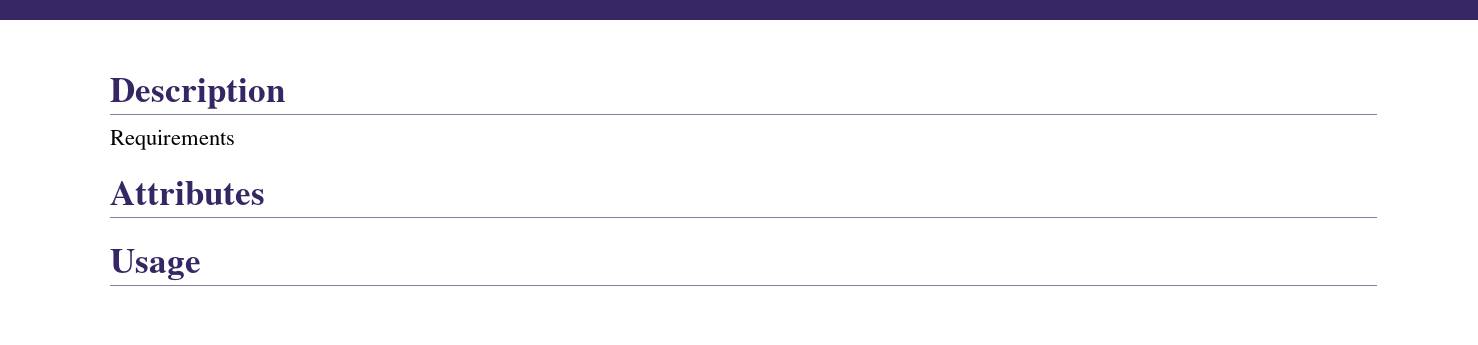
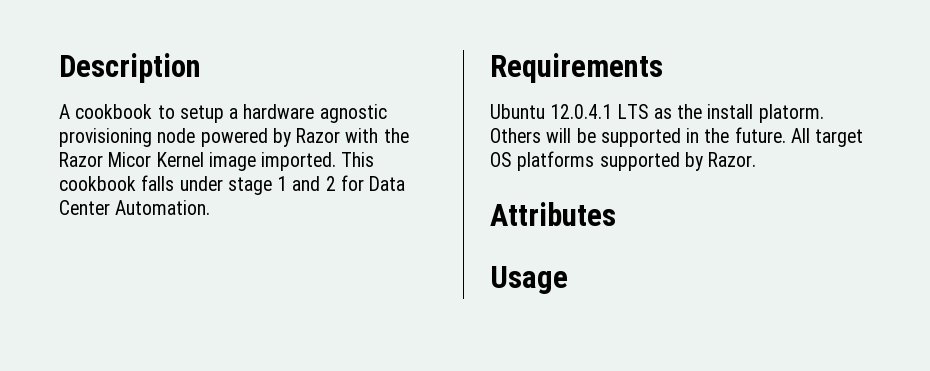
+ A cookbook to setup a hardware agnostic provisioning node powered by Razor with the Razor Micor Kernel image imported. This cookbook falls under stage 1 and 2 for Data Center Automation.
  Requirements
+ Ubuntu 12.0.4.1 LTS as the install platorm. Others will be supported in the future. All target OS platforms supported by Razor.

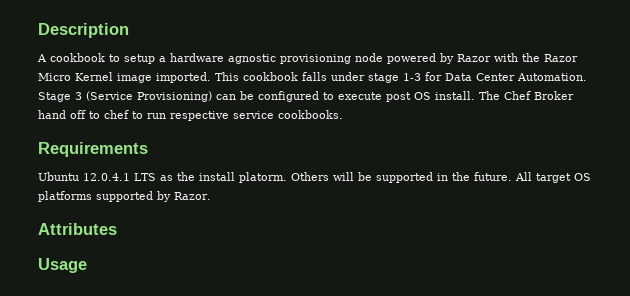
- A cookbook to setup a hardware agnostic provisioning node powered by Razor with the Razor Micor Kernel image imported.
+ A cookbook to setup a hardware agnostic provisioning node powered by Razor with the Razor Micro Kernel image imported.
- This cookbook falls under stage 1 and 2 for Data Center Automation.
+ This cookbook falls under stage 1-3 for Data Center Automation. Stage 3 (Service Provisioning) can be configured to execute post OS install. The Chef Broker hand off to chef to run respective service cookbooks.

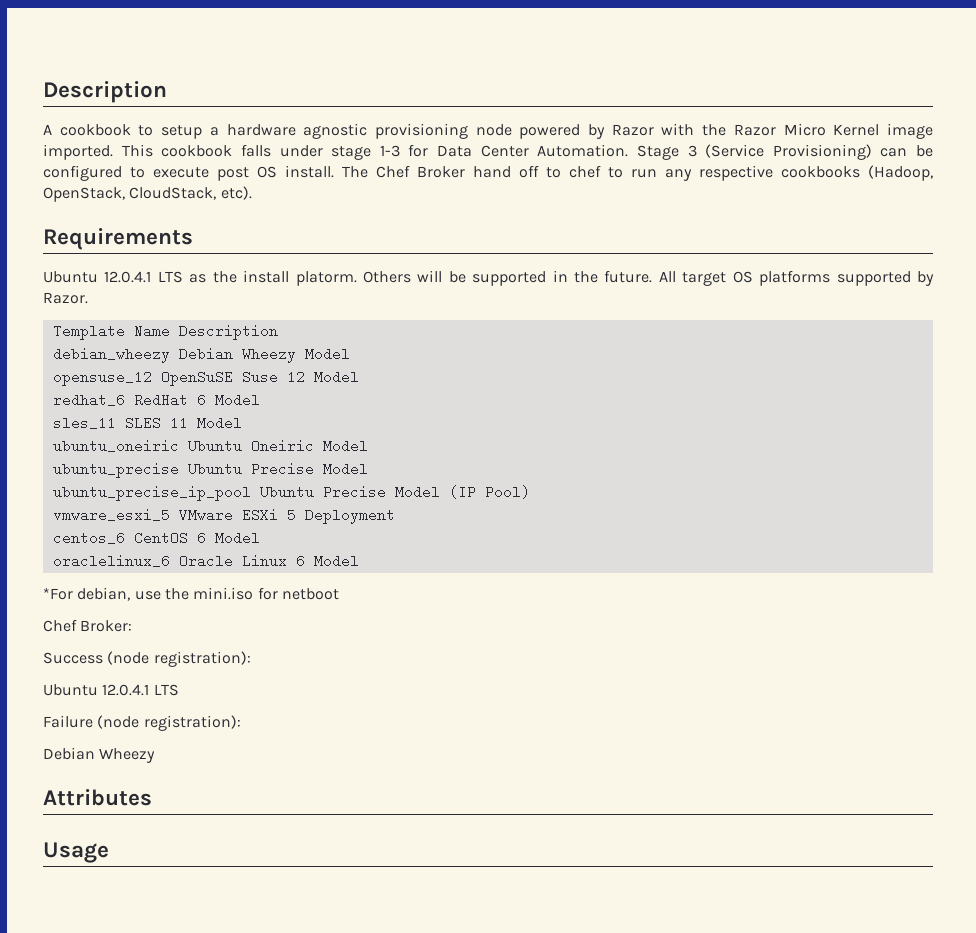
- The Chef Broker hand off to chef to run respective service cookbooks.
+ The Chef Broker hand off to chef to run any respective cookbooks (Hadoop, OpenStack, CloudStack, etc).
+ Template Name Description
+ debian_wheezy Debian Wheezy Model
+ opensuse_12 OpenSuSE Suse 12 Model
+ redhat_6 RedHat 6 Model
+ sles_11 SLES 11 Model
+ ubuntu_oneiric Ubuntu Oneiric Model
+ ubuntu_precise Ubuntu Precise Model
+ ubuntu_precise_ip_pool Ubuntu Precise Model (IP Pool)
+ vmware_esxi_5 VMware ESXi 5 Deployment
+ centos_6 CentOS 6 Model
+ oraclelinux_6 Oracle Linux 6 Model
+ *For debian, use the mini.iso for netboot
+ Chef Broker:
+ Success (node registration):
+ Ubuntu 12.0.4.1 LTS
+ Failure (node registration):
+ Debian Wheezy

